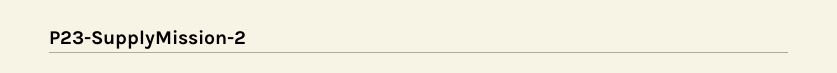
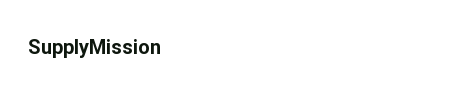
- P23-SupplyMission-2
+ SupplyMission

